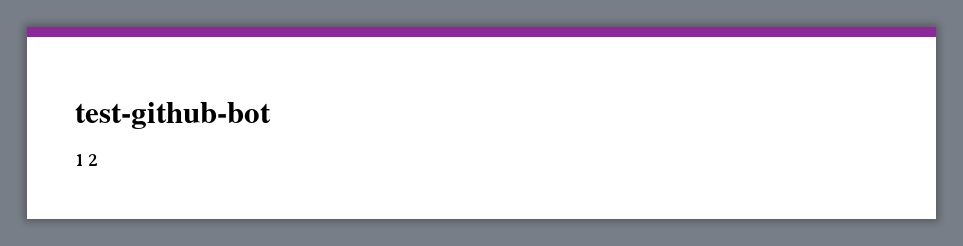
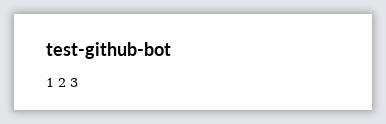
- 1 2
+ 1 2 3

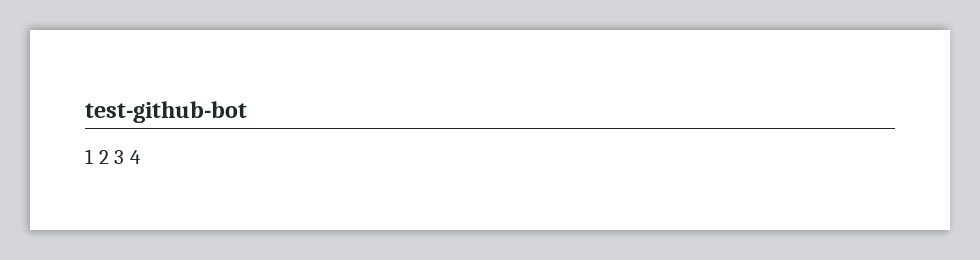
- 1 2 3
+ 1 2 3 4

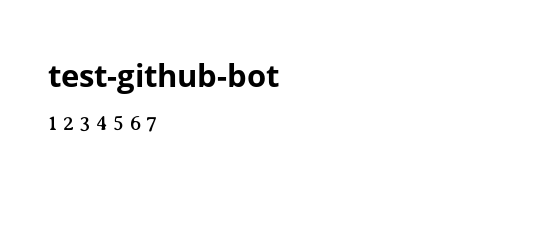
- 1 2 3 4
+ 1 2 3 4 5 6 7

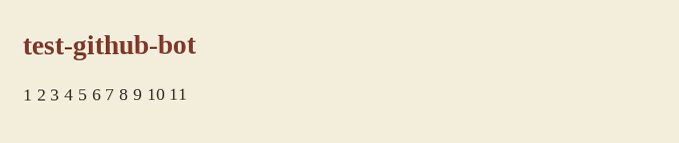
- 1 2 3 4 5 6 7
+ 1 2 3 4 5 6 7 8 9 10 11

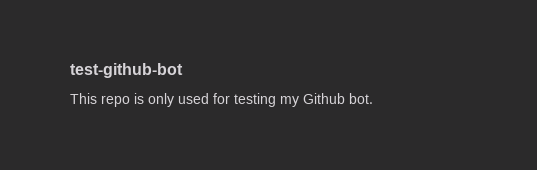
- 1 2 3 4 5 6 7 8 9 10 11
+ This repo is only used for testing my Github bot.

